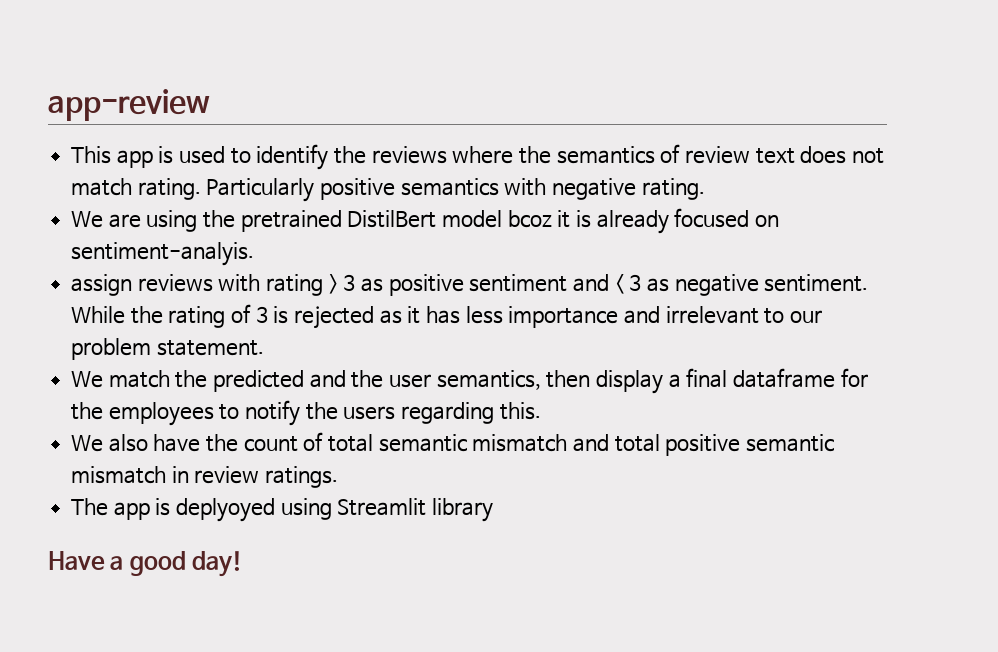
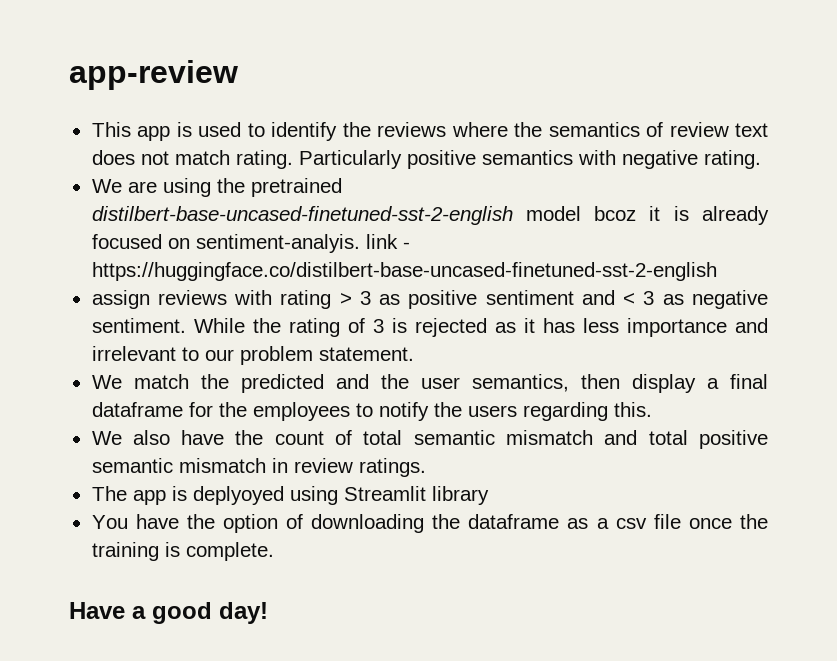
- We are using the pretrained DistilBert model bcoz it is already focused on sentiment-analyis.
+ We are using the pretrained distilbert-base-uncased-finetuned-sst-2-english model bcoz it is already focused on sentiment-analyis. link - https://huggingface.co/distilbert-base-uncased-finetuned-sst-2-english
+ You have the option of downloading the dataframe as a csv file once the training is complete.

